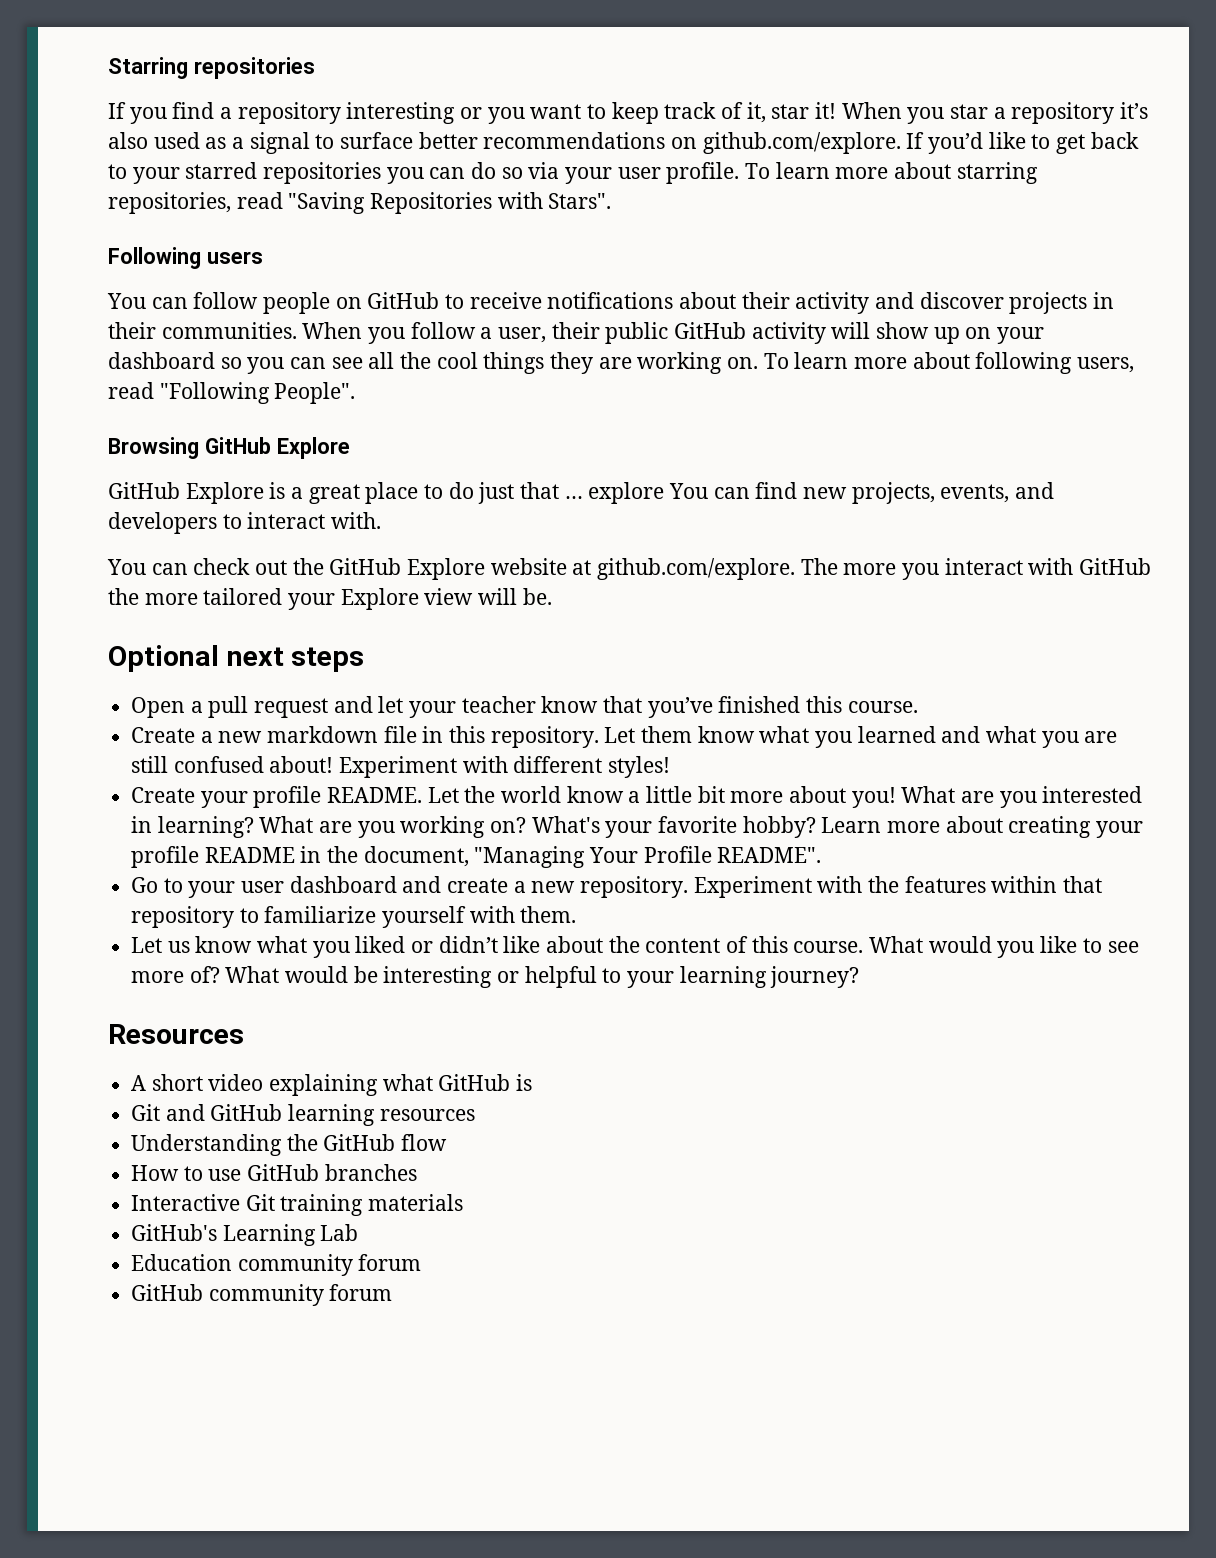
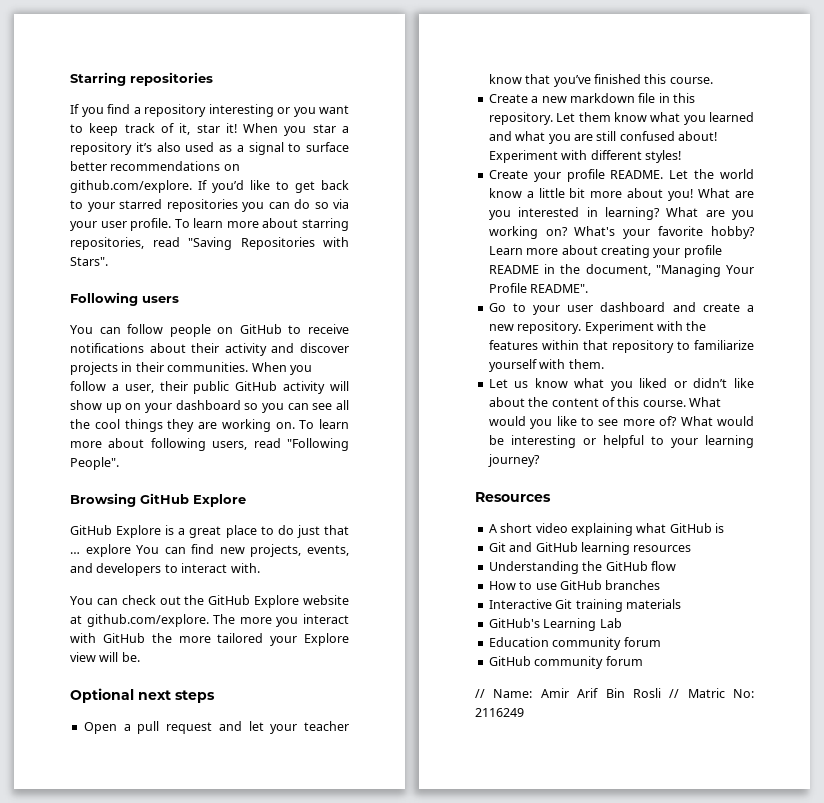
+ // Name: Amir Arif Bin Rosli // Matric No: 2116249

